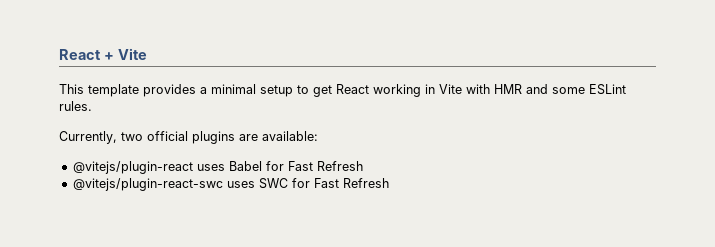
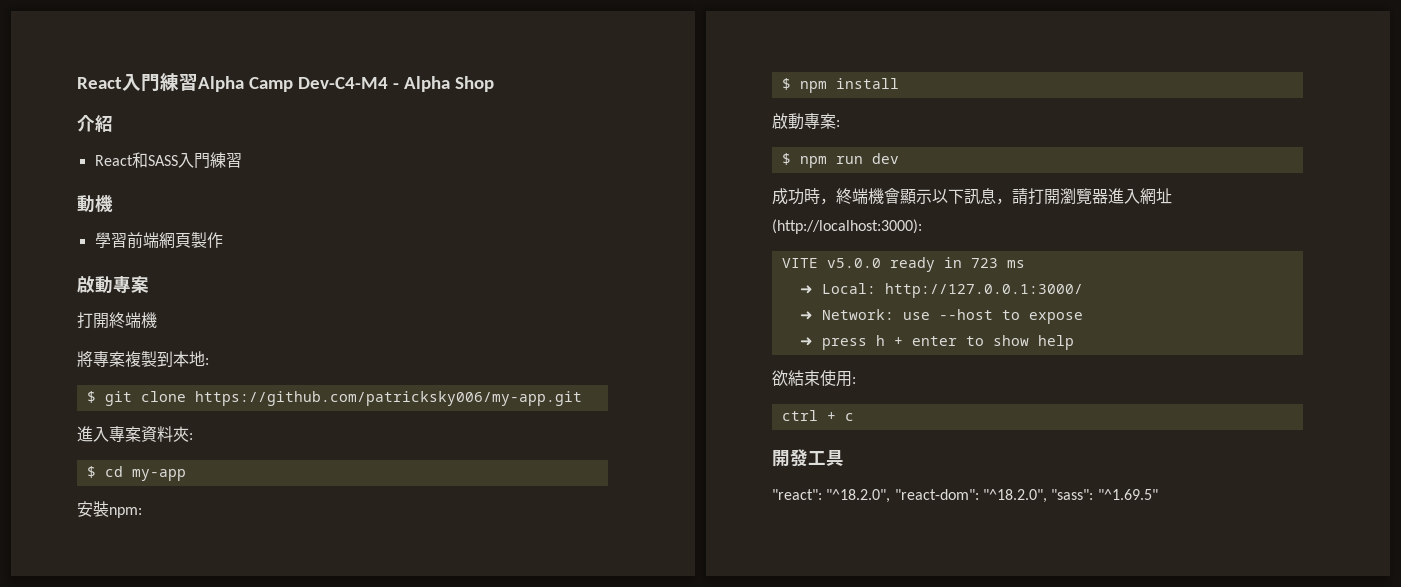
- React + Vite
- This template provides a minimal setup to get React working in Vite with HMR and some ESLint rules.
- Currently, two official plugins are available:
- @vitejs/plugin-react uses Babel for Fast Refresh
- @vitejs/plugin-react-swc uses SWC for Fast Refresh
+ React入門練習Alpha Camp Dev-C4-M4 - Alpha Shop
+ 介紹
+ React和SASS入門練習
+ 動機
+ 學習前端網頁製作
+ 啟動專案
+ 打開終端機
+ 將專案複製到本地:
+ $ git clone https://github.com/patricksky006/my-app.git
+ 進入專案資料夾:
+ $ cd my-app
+ 安裝npm:
+ $ npm install
+ 啟動專案:
+ $ npm run dev
+ 成功時，終端機會顯示以下訊息，請打開瀏覽器進入網址(http://localhost:3000):
+ VITE v5.0.0 ready in 723 ms
+ ➜ Local: http://127.0.0.1:3000/
+ ➜ Network: use --host to expose
+ ➜ press h + enter to show help
+ 欲結束使用:
+ ctrl + c
+ 開發工具
+ "react": "^18.2.0", "react-dom": "^18.2.0", "sass": "^1.69.5"

